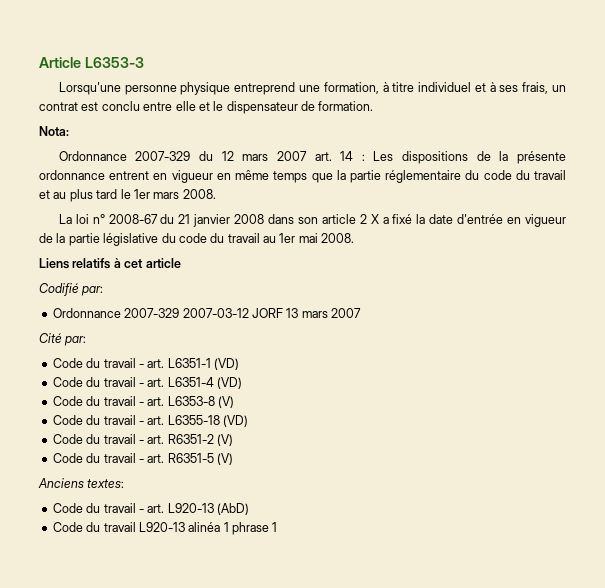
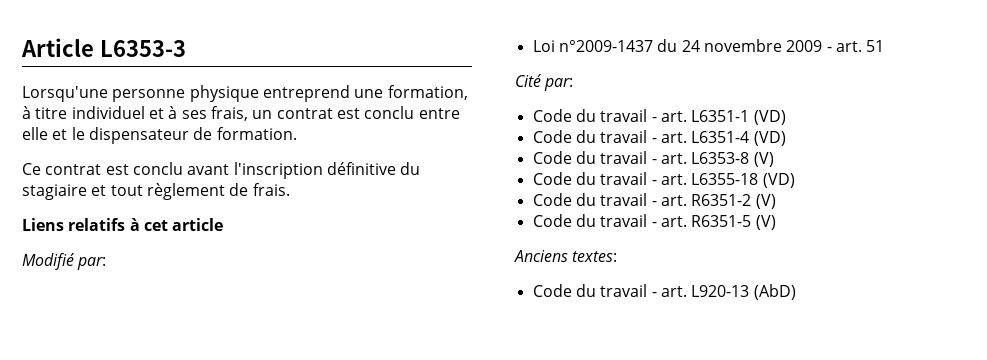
- Nota:
- Ordonnance 2007-329 du 12 mars 2007 art. 14 : Les dispositions de la présente ordonnance entrent en vigueur en même temps que la partie réglementaire du code du travail et au plus tard le 1er mars 2008.
- La loi n° 2008-67 du 21 janvier 2008 dans son article 2 X a fixé la date d'entrée en vigueur de la partie législative du code du travail au 1er mai 2008.
+ Ce contrat est conclu avant l'inscription définitive du stagiaire et tout règlement de frais.
- Codifié par:
- Ordonnance 2007-329 2007-03-12 JORF 13 mars 2007
+ Modifié par:
+ Loi n°2009-1437 du 24 novembre 2009 - art. 51
- Code du travail L920-13 alinéa 1 phrase 1

